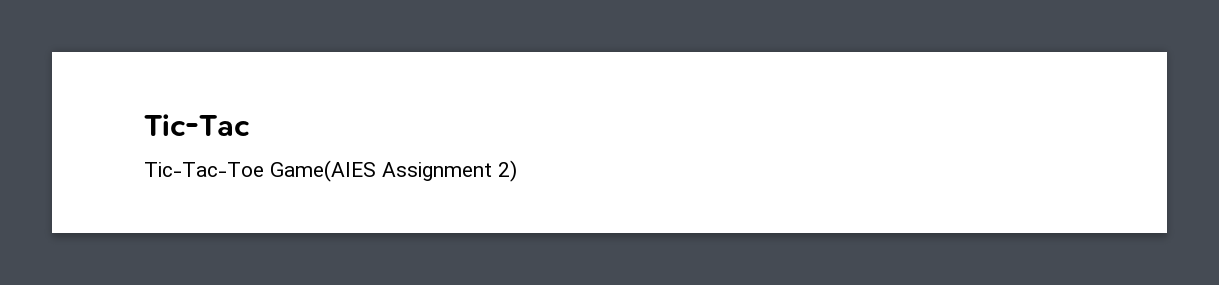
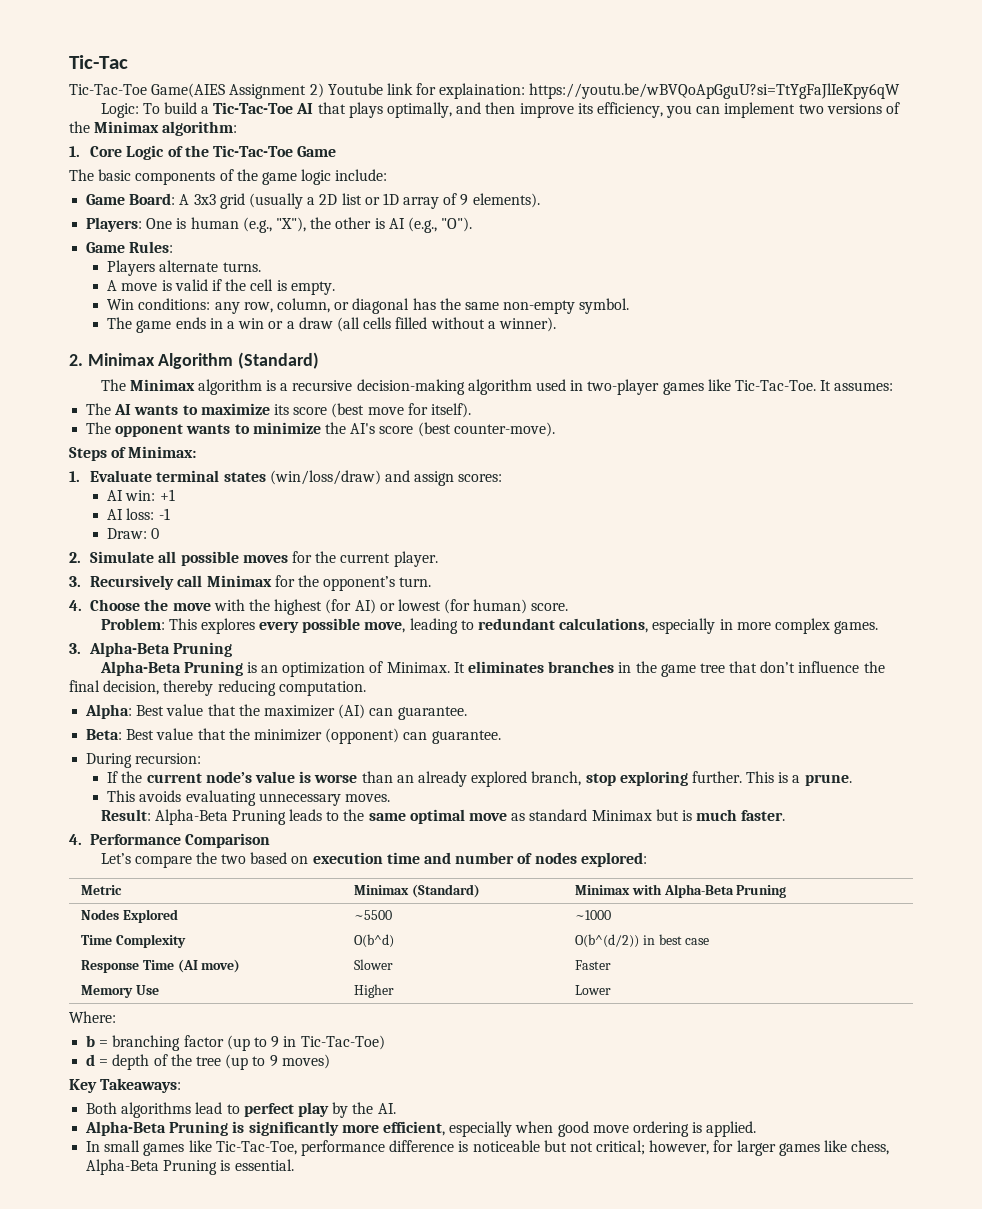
- Tic-Tac-Toe Game(AIES Assignment 2)
+ Tic-Tac-Toe Game(AIES Assignment 2) Youtube link for explaination: https://youtu.be/wBVQoApGguU?si=TtYgFaJlIeKpy6qW
+ Logic: To build a Tic-Tac-Toe AI that plays optimally, and then improve its efficiency, you can implement two versions of the Minimax algorithm:
+ 1. Core Logic of the Tic-Tac-Toe Game
+ The basic components of the game logic include:
+ Game Board: A 3x3 grid (usually a 2D list or 1D array of 9 elements).
+ Players: One is human (e.g., "X"), the other is AI (e.g., "O").
+ Game Rules:
+ Players alternate turns.
+ A move is valid if the cell is empty.
+ Win conditions: any row, column, or diagonal has the same non-empty symbol.
+ The game ends in a win or a draw (all cells filled without a winner).
+ 2. Minimax Algorithm (Standard)
+ The Minimax algorithm is a recursive decision-making algorithm used in two-player games like Tic-Tac-Toe. It assumes:
+ The AI wants to maximize its score (best move for itself).
+ The opponent wants to minimize the AI's score (best counter-move).
+ Steps of Minimax:
+ 1. Evaluate terminal states (win/loss/draw) and assign scores:
+ AI win: +1
+ AI loss: -1
+ Draw: 0
+ 2. Simulate all possible moves for the current player.
+ 3. Recursively call Minimax for the opponent’s turn.
+ 4. Choose the move with the highest (for AI) or lowest (for human) score.
+ Problem: This explores every possible move, leading to redundant calculations, especially in more complex games.
+ 3. Alpha-Beta Pruning
+ Alpha-Beta Pruning is an optimization of Minimax. It eliminates branches in the game tree that don’t influence the final decision, thereby reducing computation.
+ Alpha: Best value that the maximizer (AI) can guarantee.
+ Beta: Best value that the minimizer (opponent) can guarantee.
+ During recursion:
+ If the current node’s value is worse than an already explored branch, stop exploring further. This is a prune.
+ This avoids evaluating unnecessary moves.
+ Result: Alpha-Beta Pruning leads to the same optimal move as standard Minimax but is much faster.
+ 4. Performance Comparison
+ Let’s compare the two based on execution time and number of nodes explored:
+ Metric | Minimax (Standard) | Minimax with Alpha-Beta Pruning
+ Nodes Explored | ~5500 | ~1000
+ Time Complexity | O(b^d) | O(b^(d/2)) in best case
+ Response Time (AI move) | Slower | Faster
+ Memory Use | Higher | Lower
+ Where:
+ b = branching factor (up to 9 in Tic-Tac-Toe)
+ d = depth of the tree (up to 9 moves)
+ Key Takeaways:
+ Both algorithms lead to perfect play by the AI.
+ Alpha-Beta Pruning is significantly more efficient, especially when good move ordering is applied.
+ In small games like Tic-Tac-Toe, performance difference is noticeable but not critical; however, for larger games like chess, Alpha-Beta Pruning is essential.

